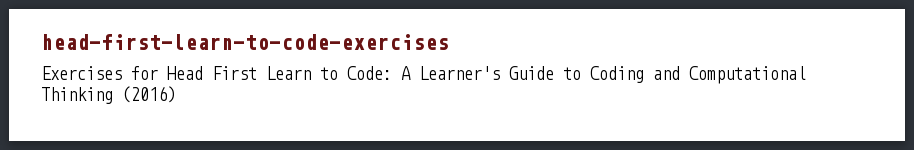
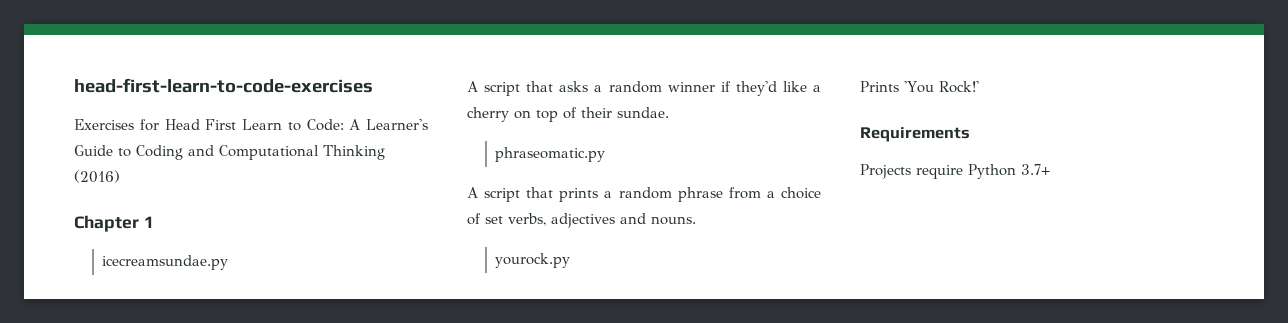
+ Chapter 1
+ icecreamsundae.py
+ A script that asks a random winner if they'd like a cherry on top of their sundae.
+ phraseomatic.py
+ A script that prints a random phrase from a choice of set verbs, adjectives and nouns.
+ yourock.py
+ Prints 'You Rock!'
+ Requirements
+ Projects require Python 3.7+

